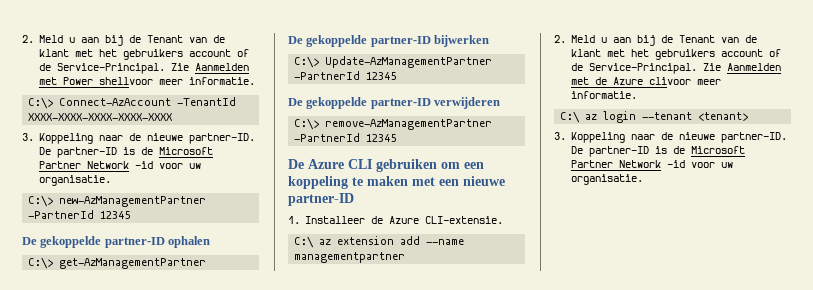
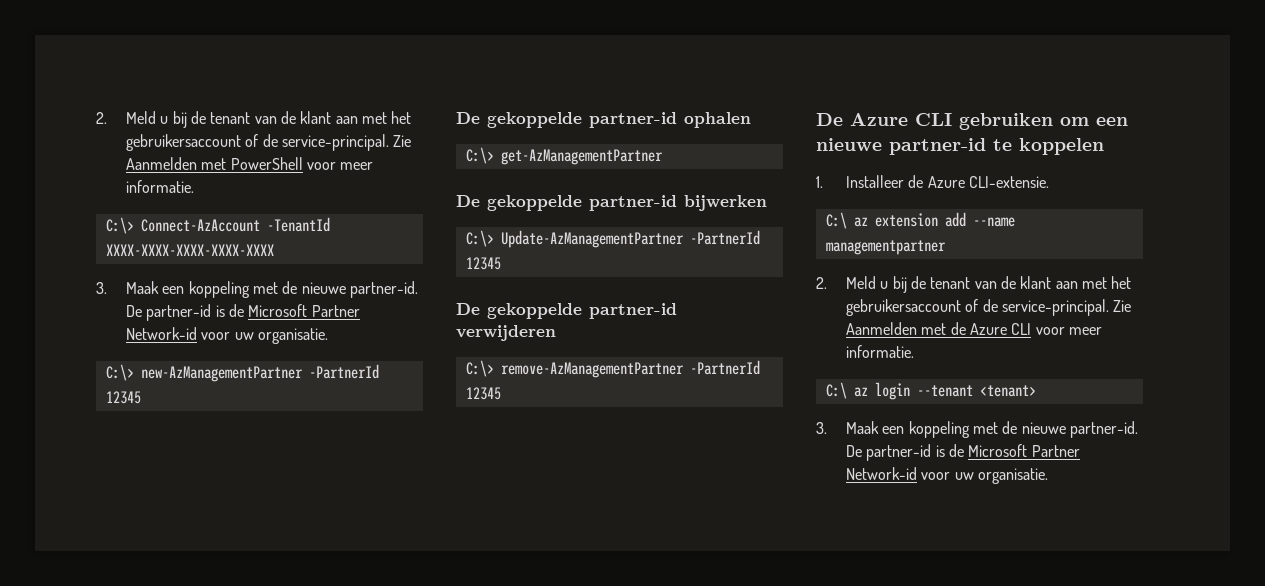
- 2. Meld u aan bij de Tenant van de klant met het gebruikers account of de Service-Principal. Zie Aanmelden met Power shellvoor meer informatie.
+ 2. Meld u bij de tenant van de klant aan met het gebruikersaccount of de service-principal. Zie Aanmelden met PowerShell voor meer informatie.
  C:\> Connect-AzAccount -TenantId XXXX-XXXX-XXXX-XXXX-XXXX
- 3. Koppeling naar de nieuwe partner-ID. De partner-ID is de Microsoft Partner Network -id voor uw organisatie.
+ 3. Maak een koppeling met de nieuwe partner-id. De partner-id is de Microsoft Partner Network-id voor uw organisatie.
- De gekoppelde partner-ID ophalen
+ De gekoppelde partner-id ophalen
- De gekoppelde partner-ID bijwerken
+ De gekoppelde partner-id bijwerken
- De gekoppelde partner-ID verwijderen
+ De gekoppelde partner-id verwijderen
- De Azure CLI gebruiken om een koppeling te maken met een nieuwe partner-ID
+ De Azure CLI gebruiken om een nieuwe partner-id te koppelen
  C:\ az extension add --name managementpartner
- 2. Meld u aan bij de Tenant van de klant met het gebruikers account of de Service-Principal.
+ 2. Meld u bij de tenant van de klant aan met het gebruikersaccount of de service-principal.
- Zie Aanmelden met de Azure clivoor meer informatie.
+ Zie Aanmelden met de Azure CLI voor meer informatie.
  C:\ az login --tenant <tenant>
- 3. Koppeling naar de nieuwe partner-ID. De partner-ID is de Microsoft Partner Network -id voor uw organisatie.
+ 3. Maak een koppeling met de nieuwe partner-id. De partner-id is de Microsoft Partner Network-id voor uw organisatie.

